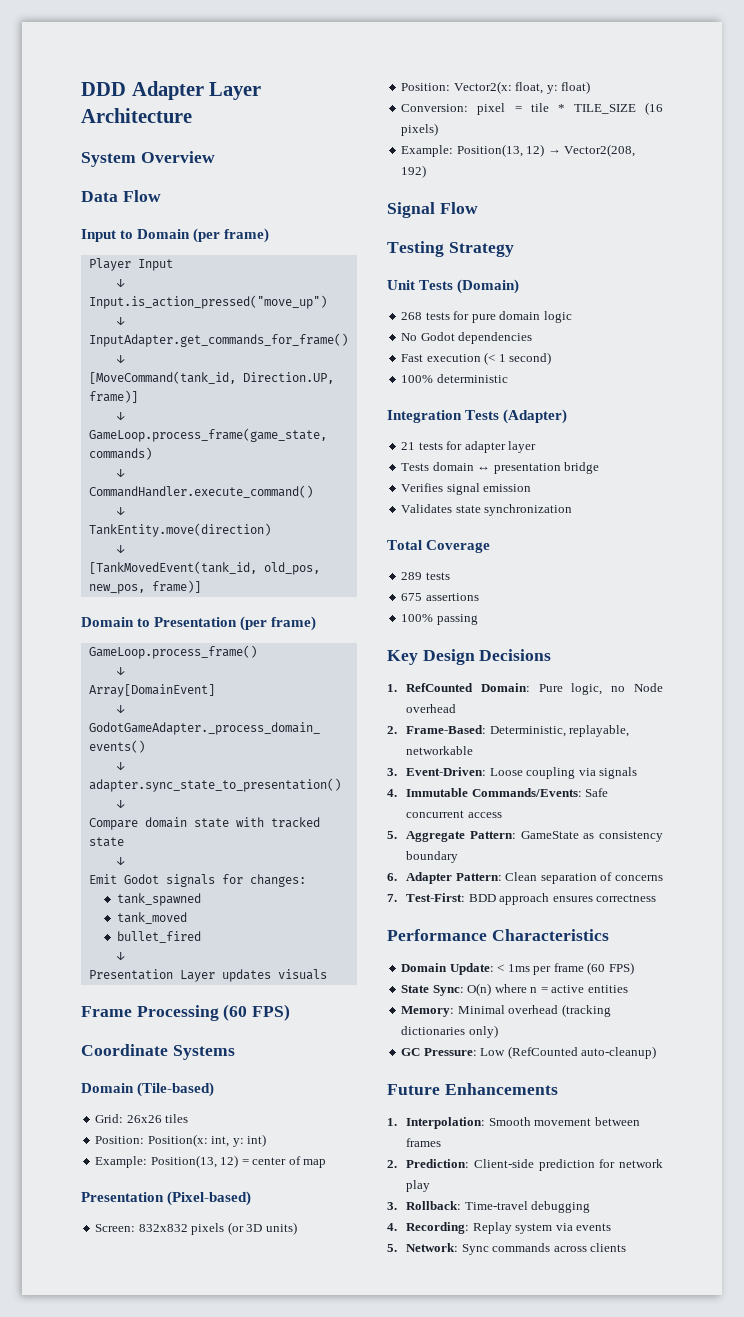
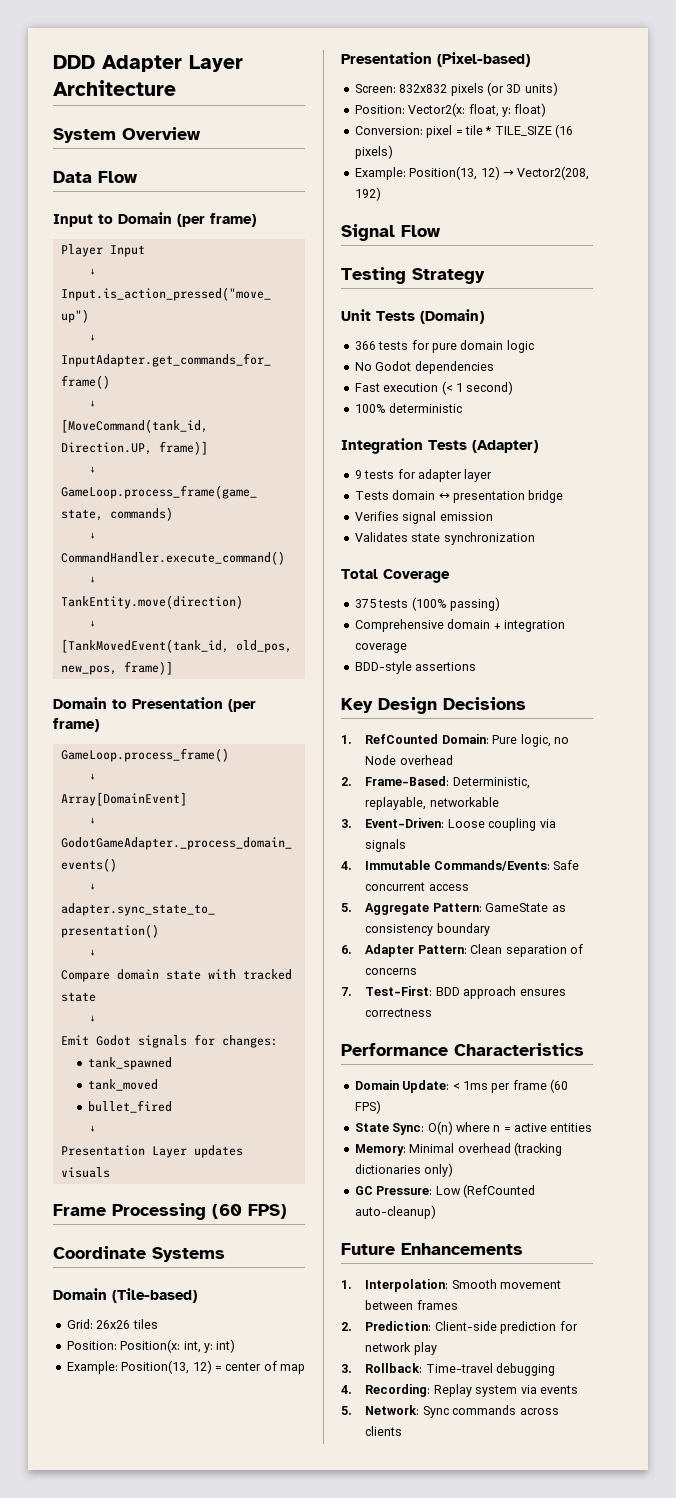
- 268 tests for pure domain logic
+ 366 tests for pure domain logic
- 21 tests for adapter layer
+ 9 tests for adapter layer
- 289 tests
- 675 assertions
+ 375 tests (100% passing)
+ Comprehensive domain + integration coverage
+ BDD-style assertions
- 100% passing

